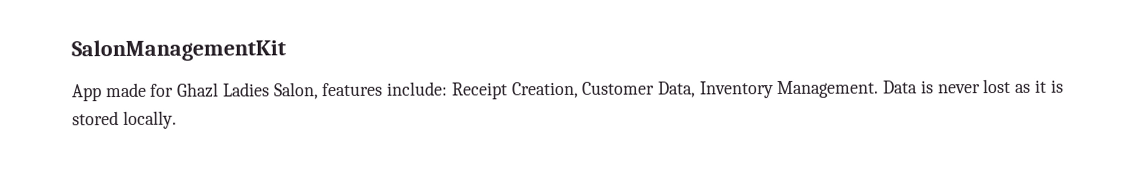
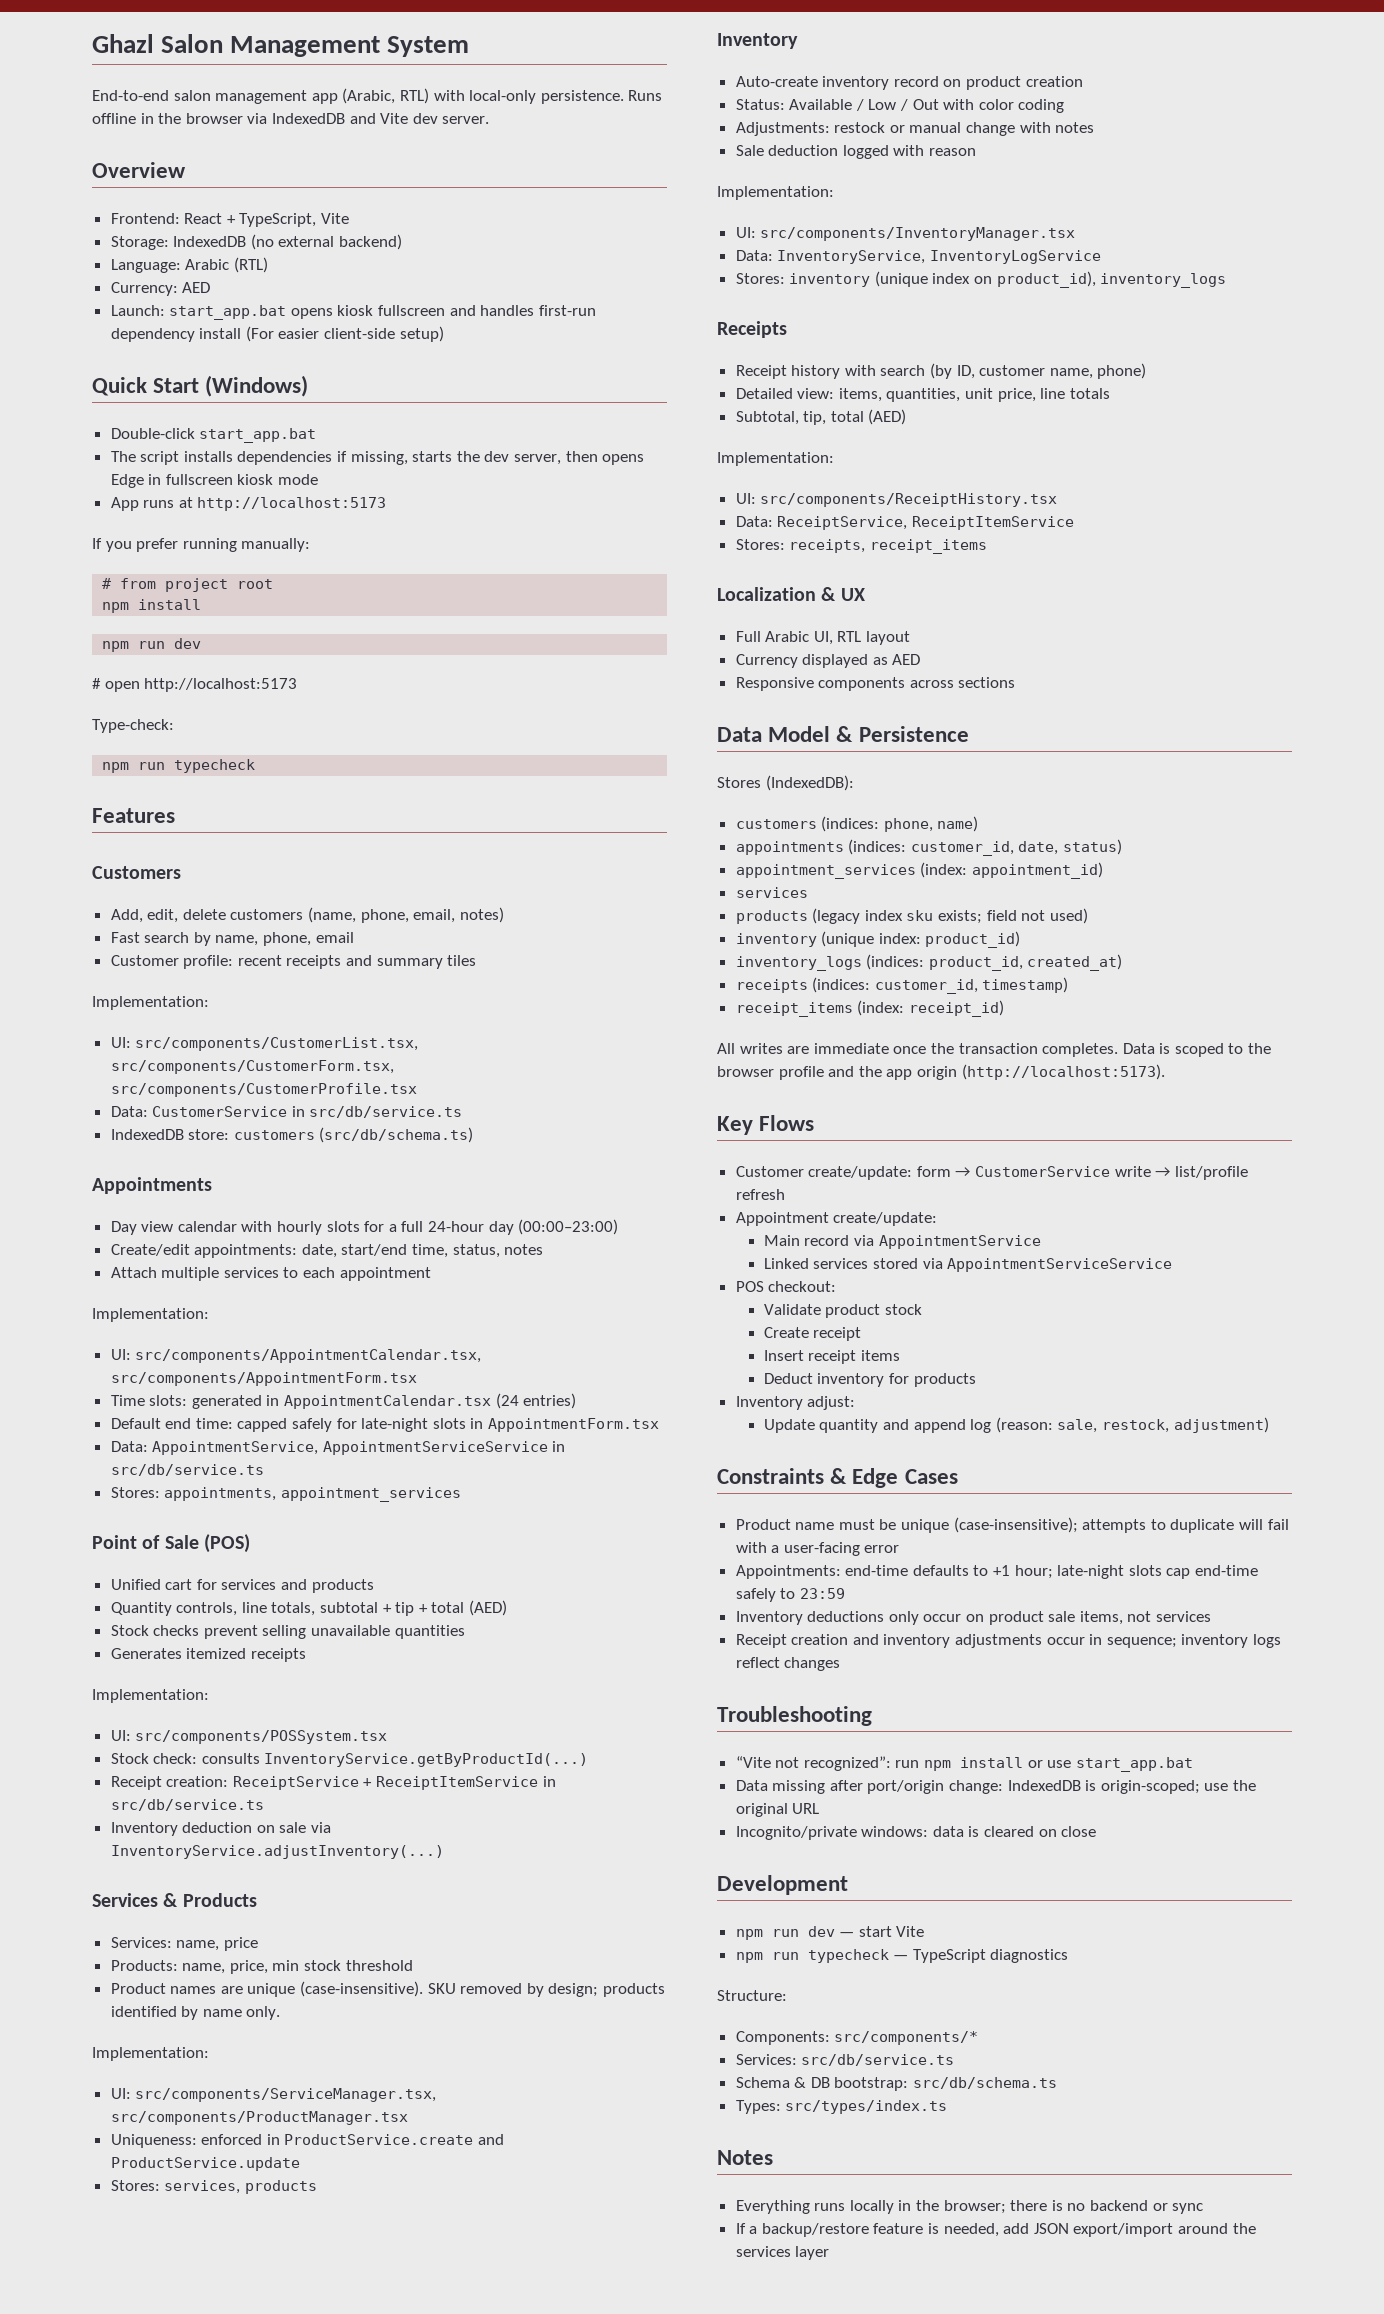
- SalonManagementKit
- App made for Ghazl Ladies Salon, features include: Receipt Creation, Customer Data, Inventory Management. Data is never lost as it is stored locally.
+ Ghazl Salon Management System
+ End-to-end salon management app (Arabic, RTL) with local-only persistence. Runs offline in the browser via IndexedDB and Vite dev server.
+ Overview
+ Frontend: React + TypeScript, Vite
+ Storage: IndexedDB (no external backend)
+ Language: Arabic (RTL)
+ Currency: AED
+ Launch: start_app.bat opens kiosk fullscreen and handles first-run dependency install (For easier client-side setup)
+ Quick Start (Windows)
+ Double-click start_app.bat
+ The script installs dependencies if missing, starts the dev server, then opens Edge in fullscreen kiosk mode
+ App runs at http://localhost:5173
+ If you prefer running manually:
+ # from project root
+ npm install
+ npm run dev
+ # open http://localhost:5173
+ Type-check:
+ npm run typecheck
+ Features
+ Customers
+ Add, edit, delete customers (name, phone, email, notes)
+ Fast search by name, phone, email
+ Customer profile: recent receipts and summary tiles
+ Implementation:
+ UI: src/components/CustomerList.tsx, src/components/CustomerForm.tsx, src/components/CustomerProfile.tsx
+ Data: CustomerService in src/db/service.ts
+ IndexedDB store: customers (src/db/schema.ts)
+ Appointments
+ Day view calendar with hourly slots for a full 24-hour day (00:00–23:00)
+ Create/edit appointments: date, start/end time, status, notes
+ Attach multiple services to each appointment
+ Implementation:
+ UI: src/components/AppointmentCalendar.tsx, src/components/AppointmentForm.tsx
+ Time slots: generated in AppointmentCalendar.tsx (24 entries)
+ Default end time: capped safely for late-night slots in AppointmentForm.tsx
+ Data: AppointmentService, AppointmentServiceService in src/db/service.ts
+ Stores: appointments, appointment_services
+ Point of Sale (POS)
+ Unified cart for services and products
+ Quantity controls, line totals, subtotal + tip + total (AED)
+ Stock checks prevent selling unavailable quantities
+ Generates itemized receipts
+ Implementation:
+ UI: src/components/POSSystem.tsx
+ Stock check: consults InventoryService.getByProductId(...)
+ Receipt creation: ReceiptService + ReceiptItemService in src/db/service.ts
+ Inventory deduction on sale via InventoryService.adjustInventory(...)
+ Services & Products
+ Services: name, price
+ Products: name, price, min stock threshold
+ Product names are unique (case-insensitive). SKU removed by design; products identified by name only.
+ Implementation:
+ UI: src/components/ServiceManager.tsx, src/components/ProductManager.tsx
+ Uniqueness: enforced in ProductService.create and ProductService.update
+ Stores: services, products
+ Inventory
+ Auto-create inventory record on product creation
+ Status: Available / Low / Out with color coding
+ Adjustments: restock or manual change with notes
+ Sale deduction logged with reason
+ Implementation:
+ UI: src/components/InventoryManager.tsx
+ Data: InventoryService, InventoryLogService
+ Stores: inventory (unique index on product_id), inventory_logs
+ Receipts
+ Receipt history with search (by ID, customer name, phone)
+ Detailed view: items, quantities, unit price, line totals
+ Subtotal, tip, total (AED)
+ Implementation:
+ UI: src/components/ReceiptHistory.tsx
+ Data: ReceiptService, ReceiptItemService
+ Stores: receipts, receipt_items
+ Localization & UX
+ Full Arabic UI, RTL layout
+ Currency displayed as AED
+ Responsive components across sections
+ Data Model & Persistence
+ Stores (IndexedDB):
+ customers (indices: phone, name)
+ appointments (indices: customer_id, date, status)
+ appointment_services (index: appointment_id)
+ services
+ products (legacy index sku exists; field not used)
+ inventory (unique index: product_id)
+ inventory_logs (indices: product_id, created_at)
+ receipts (indices: customer_id, timestamp)
+ receipt_items (index: receipt_id)
+ All writes are immediate once the transaction completes. Data is scoped to the browser profile and the app origin (http://localhost:5173).
+ Key Flows
+ Customer create/update: form → CustomerService write → list/profile refresh
+ Appointment create/update:
+ Main record via AppointmentService
+ Linked services stored via AppointmentServiceService
+ POS checkout:
+ Validate product stock
+ Create receipt
+ Insert receipt items
+ Deduct inventory for products
+ Inventory adjust:
+ Update quantity and append log (reason: sale, restock, adjustment)
+ Constraints & Edge Cases
+ Product name must be unique (case-insensitive); attempts to duplicate will fail with a user-facing error
+ Appointments: end-time defaults to +1 hour; late-night slots cap end-time safely to 23:59
+ Inventory deductions only occur on product sale items, not services
+ Receipt creation and inventory adjustments occur in sequence; inventory logs reflect changes
+ Troubleshooting
+ “Vite not recognized”: run npm install or use start_app.bat
+ Data missing after port/origin change: IndexedDB is origin-scoped; use the original URL
+ Incognito/private windows: data is cleared on close
+ Development
+ npm run dev — start Vite
+ npm run typecheck — TypeScript diagnostics
+ Structure:
+ Components: src/components/*
+ Services: src/db/service.ts
+ Schema & DB bootstrap: src/db/schema.ts
+ Types: src/types/index.ts
+ Notes
+ Everything runs locally in the browser; there is no backend or sync
+ If a backup/restore feature is needed, add JSON export/import around the services layer

